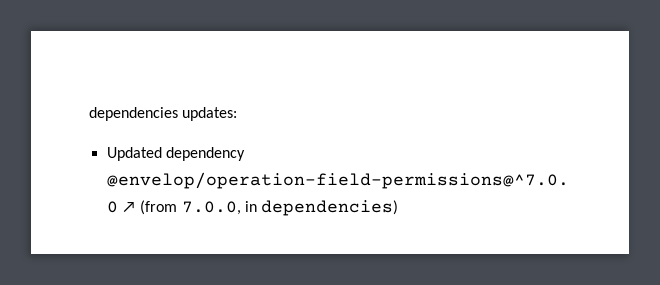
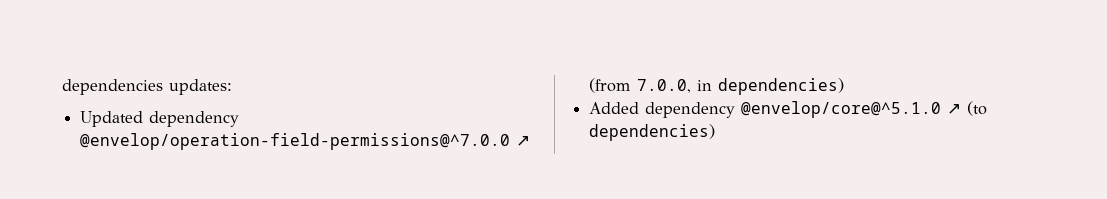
+ Added dependency @envelop/core@^5.1.0 ↗ (to dependencies)

